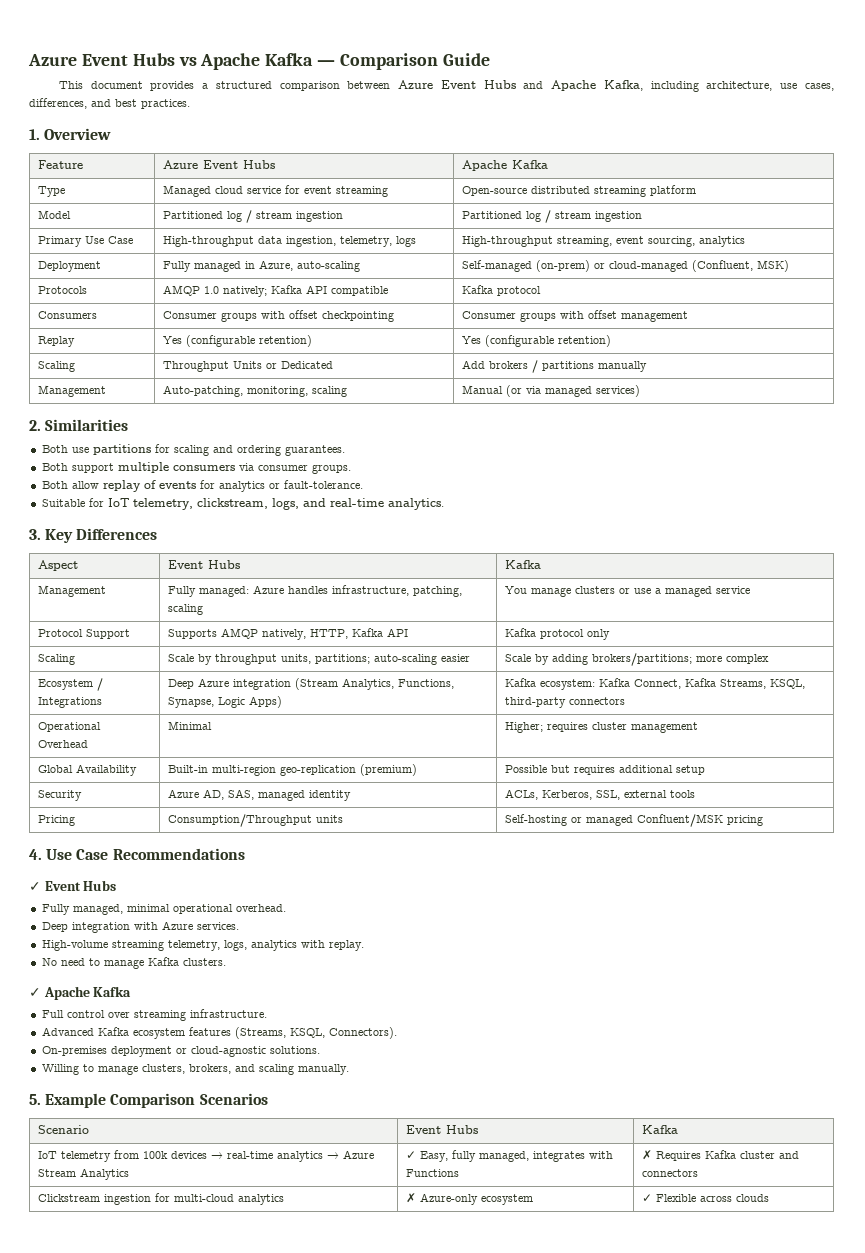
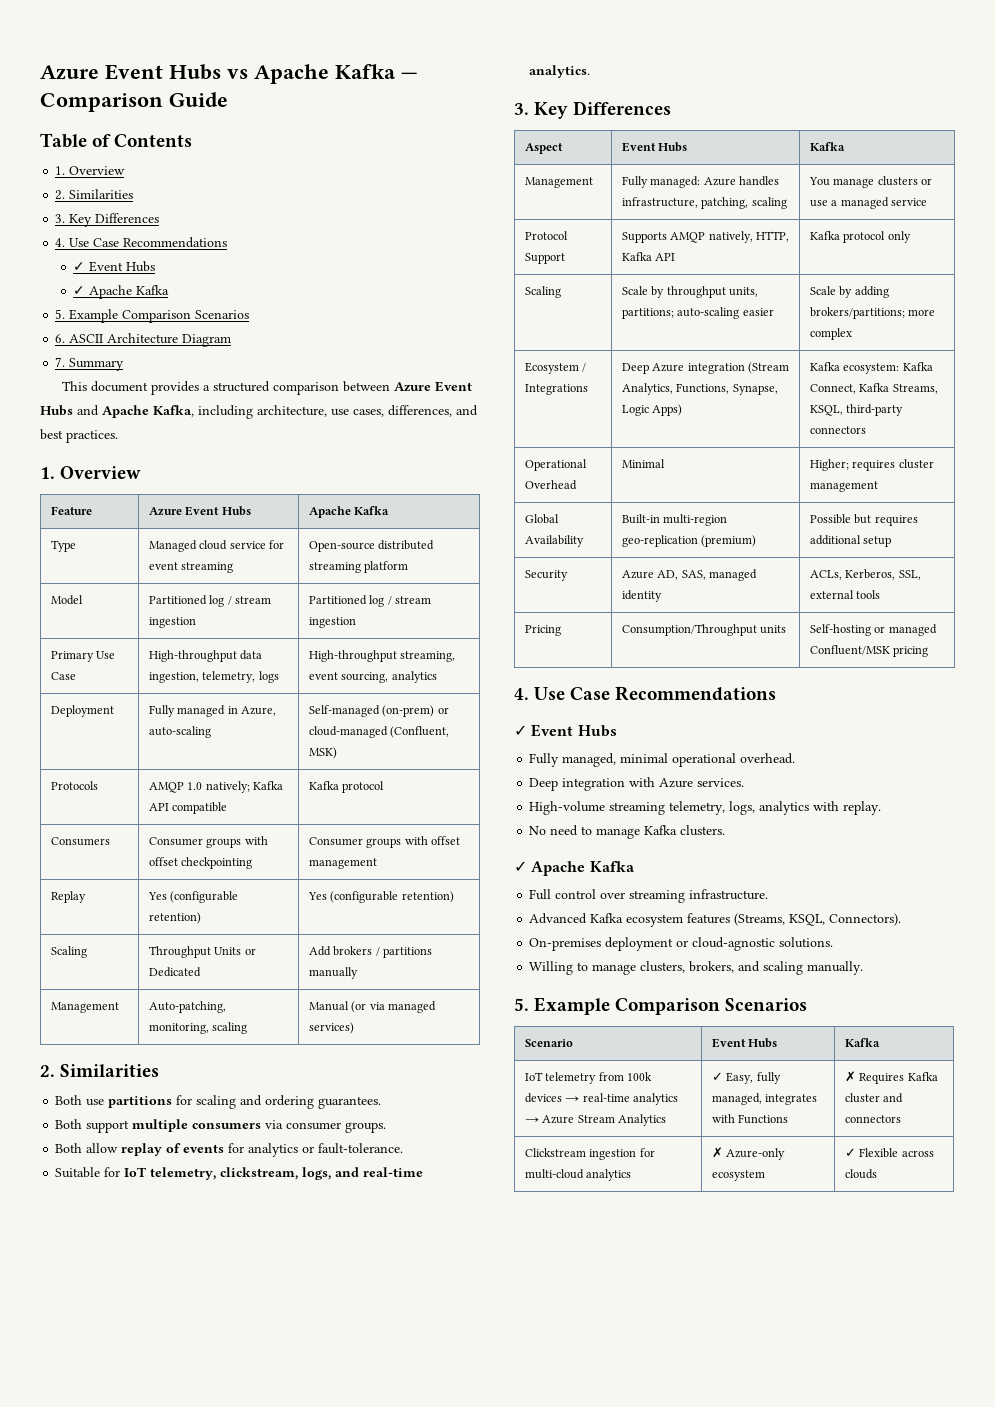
+ Table of Contents
+ 1. Overview
+ 2. Similarities
+ 3. Key Differences
+ 4. Use Case Recommendations
+ ✓ Event Hubs
+ ✓ Apache Kafka
+ 5. Example Comparison Scenarios
+ 6. ASCII Architecture Diagram
+ 7. Summary

